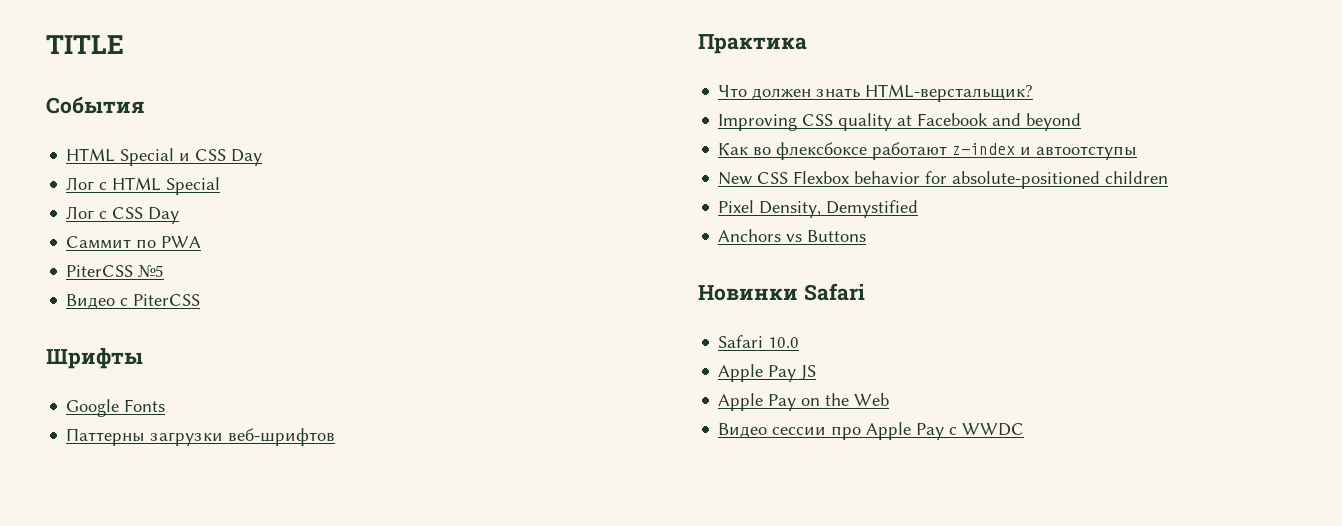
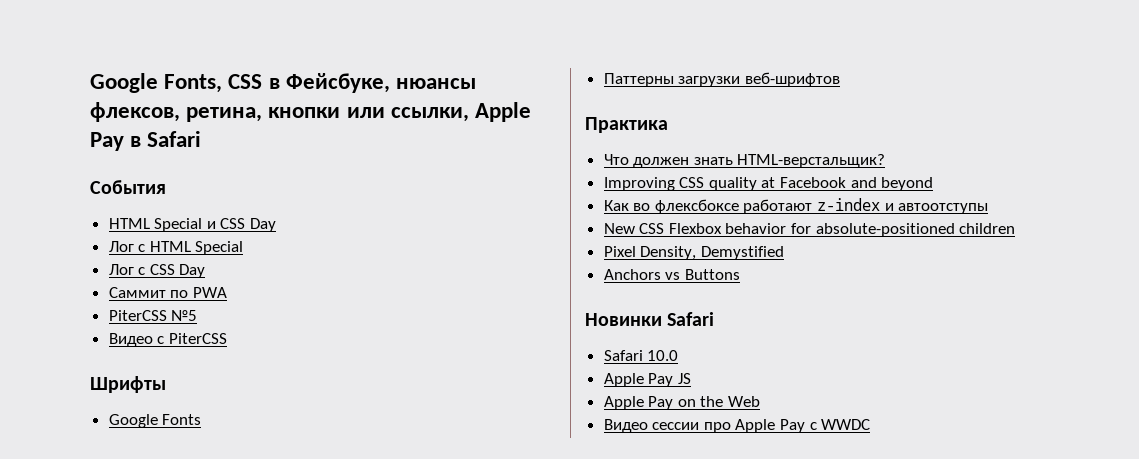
- TITLE
+ Google Fonts, CSS в Фейсбуке, нюансы флексов, ретина, кнопки или ссылки, Apple Pay в Safari

